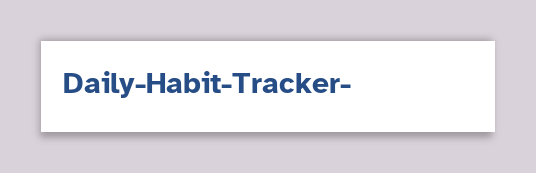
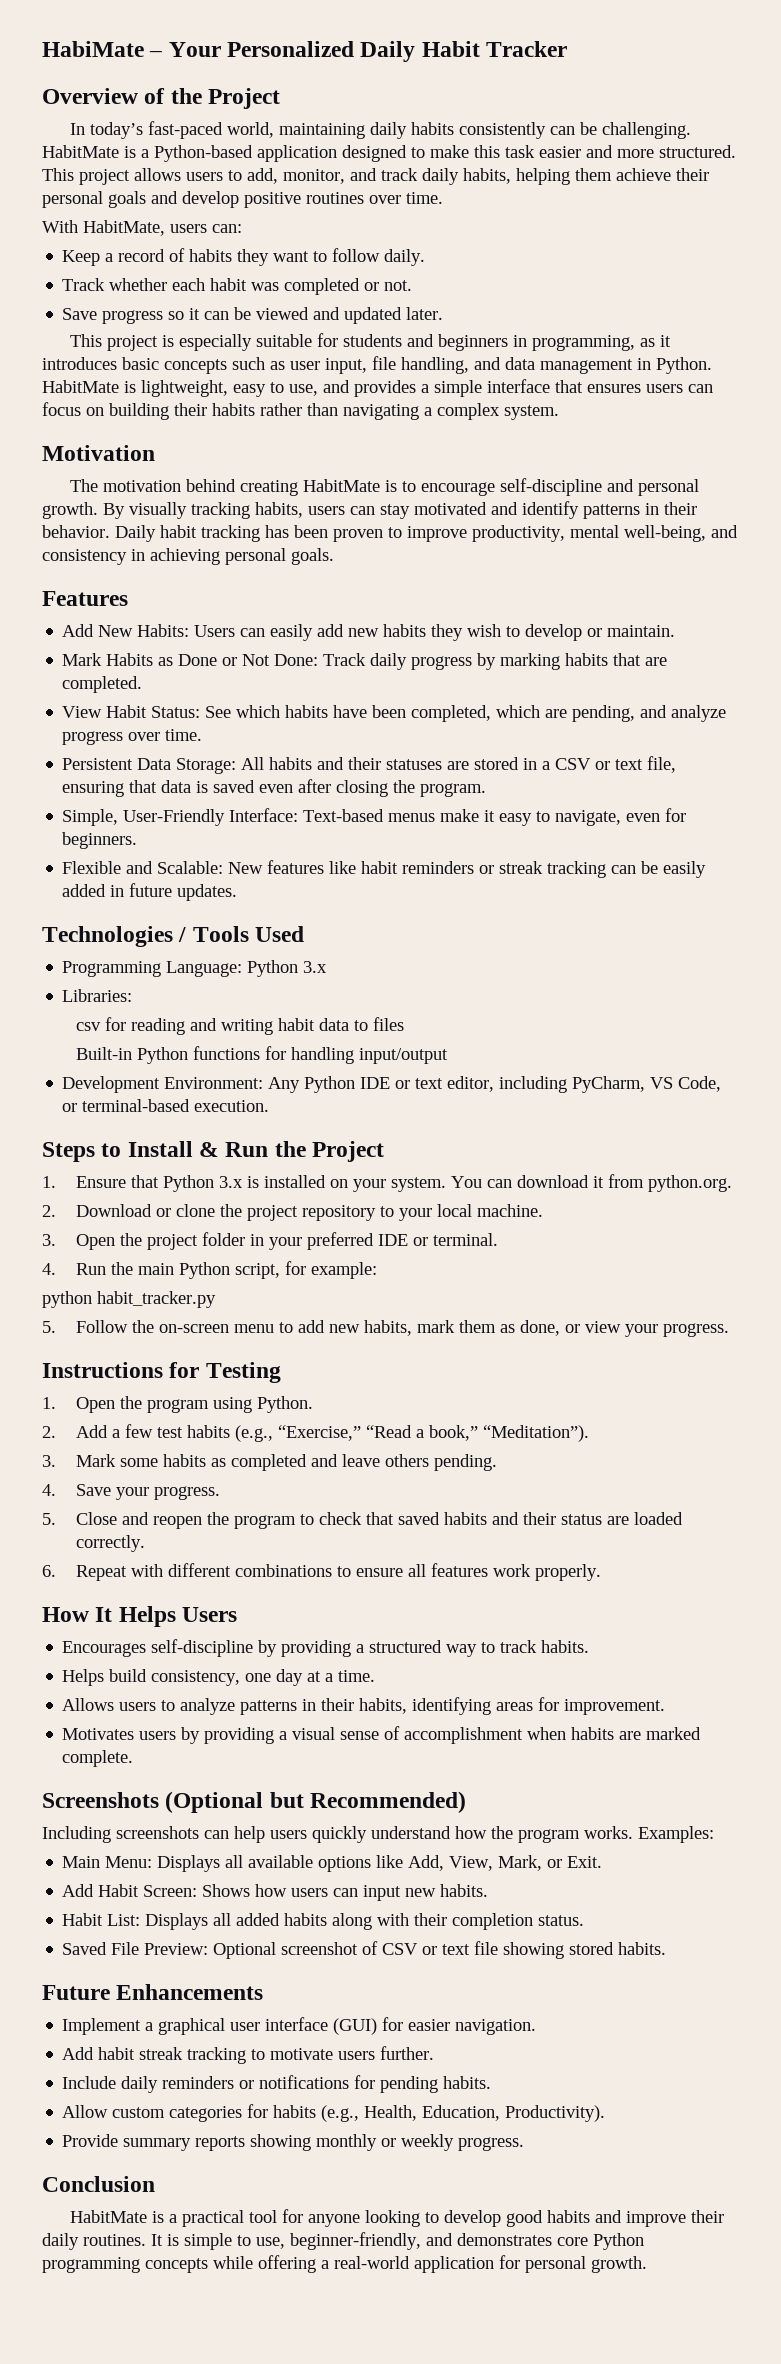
- Daily-Habit-Tracker-
+ HabiMate – Your Personalized Daily Habit Tracker
+ Overview of the Project
+ In today’s fast-paced world, maintaining daily habits consistently can be challenging. HabitMate is a Python-based application designed to make this task easier and more structured. This project allows users to add, monitor, and track daily habits, helping them achieve their personal goals and develop positive routines over time.
+ With HabitMate, users can:
+ Keep a record of habits they want to follow daily.
+ Track whether each habit was completed or not.
+ Save progress so it can be viewed and updated later.
+ This project is especially suitable for students and beginners in programming, as it introduces basic concepts such as user input, file handling, and data management in Python. HabitMate is lightweight, easy to use, and provides a simple interface that ensures users can focus on building their habits rather than navigating a complex system.
+ Motivation
+ The motivation behind creating HabitMate is to encourage self-discipline and personal growth. By visually tracking habits, users can stay motivated and identify patterns in their behavior. Daily habit tracking has been proven to improve productivity, mental well-being, and consistency in achieving personal goals.
+ Features
+ Add New Habits: Users can easily add new habits they wish to develop or maintain.
+ Mark Habits as Done or Not Done: Track daily progress by marking habits that are completed.
+ View Habit Status: See which habits have been completed, which are pending, and analyze progress over time.
+ Persistent Data Storage: All habits and their statuses are stored in a CSV or text file, ensuring that data is saved even after closing the program.
+ Simple, User-Friendly Interface: Text-based menus make it easy to navigate, even for beginners.
+ Flexible and Scalable: New features like habit reminders or streak tracking can be easily added in future updates.
+ Technologies / Tools Used
+ Programming Language: Python 3.x
+ Libraries:
+ csv for reading and writing habit data to files
+ Built-in Python functions for handling input/output
+ Development Environment: Any Python IDE or text editor, including PyCharm, VS Code, or terminal-based execution.
+ Steps to Install & Run the Project
+ 1. Ensure that Python 3.x is installed on your system. You can download it from python.org.
+ 2. Download or clone the project repository to your local machine.
+ 3. Open the project folder in your preferred IDE or terminal.
+ 4. Run the main Python script, for example:
+ python habit_tracker.py
+ 5. Follow the on-screen menu to add new habits, mark them as done, or view your progress.
+ Instructions for Testing
+ 1. Open the program using Python.
+ 2. Add a few test habits (e.g., “Exercise,” “Read a book,” “Meditation”).
+ 3. Mark some habits as completed and leave others pending.
+ 4. Save your progress.
+ 5. Close and reopen the program to check that saved habits and their status are loaded correctly.
+ 6. Repeat with different combinations to ensure all features work properly.
+ How It Helps Users
+ Encourages self-discipline by providing a structured way to track habits.
+ Helps build consistency, one day at a time.
+ Allows users to analyze patterns in their habits, identifying areas for improvement.
+ Motivates users by providing a visual sense of accomplishment when habits are marked complete.
+ Screenshots (Optional but Recommended)
+ Including screenshots can help users quickly understand how the program works. Examples:
+ Main Menu: Displays all available options like Add, View, Mark, or Exit.
+ Add Habit Screen: Shows how users can input new habits.
+ Habit List: Displays all added habits along with their completion status.
+ Saved File Preview: Optional screenshot of CSV or text file showing stored habits.
+ Future Enhancements
+ Implement a graphical user interface (GUI) for easier navigation.
+ Add habit streak tracking to motivate users further.
+ Include daily reminders or notifications for pending habits.
+ Allow custom categories for habits (e.g., Health, Education, Productivity).
+ Provide summary reports showing monthly or weekly progress.
+ Conclusion
+ HabitMate is a practical tool for anyone looking to develop good habits and improve their daily routines. It is simple to use, beginner-friendly, and demonstrates core Python programming concepts while offering a real-world application for personal growth.

